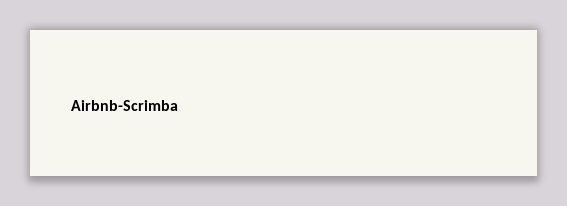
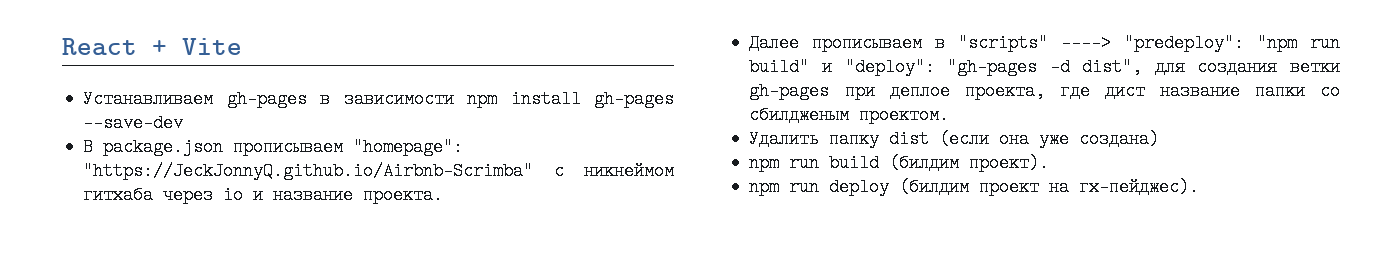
- Airbnb-Scrimba
+ React + Vite
+ Устанавливаем gh-pages в зависимости npm install gh-pages --save-dev
+ В package.json прописываем "homepage": "https://JeckJonnyQ.github.io/Airbnb-Scrimba" с никнеймом гитхаба через io и название проекта.
+ Далее прописываем в "scripts" ----> "predeploy": "npm run build" и "deploy": "gh-pages -d dist", для создания ветки gh-pages при деплое проекта, где дист название папки со сбилдженым проектом.
+ Удалить папку dist (если она уже создана)
+ npm run build (билдим проект).
+ npm run deploy (билдим проект на гх-пейджес).

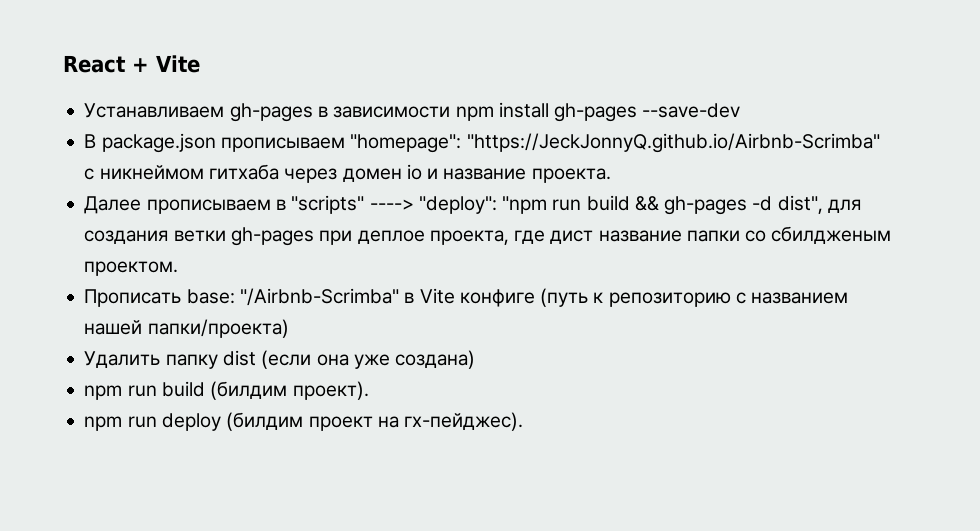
- В package.json прописываем "homepage": "https://JeckJonnyQ.github.io/Airbnb-Scrimba" с никнеймом гитхаба через io и название проекта.
+ В package.json прописываем "homepage": "https://JeckJonnyQ.github.io/Airbnb-Scrimba" с никнеймом гитхаба через домен io и название проекта.
- Далее прописываем в "scripts" ----> "predeploy": "npm run build" и "deploy": "gh-pages -d dist", для создания ветки gh-pages при деплое проекта, где дист название папки со сбилдженым проектом.
+ Далее прописываем в "scripts" ----> "deploy": "npm run build && gh-pages -d dist", для создания ветки gh-pages при деплое проекта, где дист название папки со сбилдженым проектом.
+ Прописать base: "/Airbnb-Scrimba" в Vite конфиге (путь к репозиторию с названием нашей папки/проекта)

